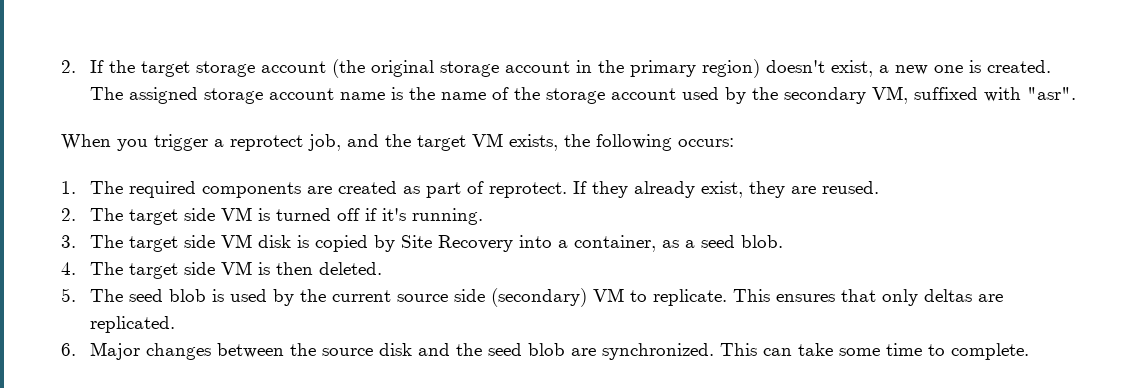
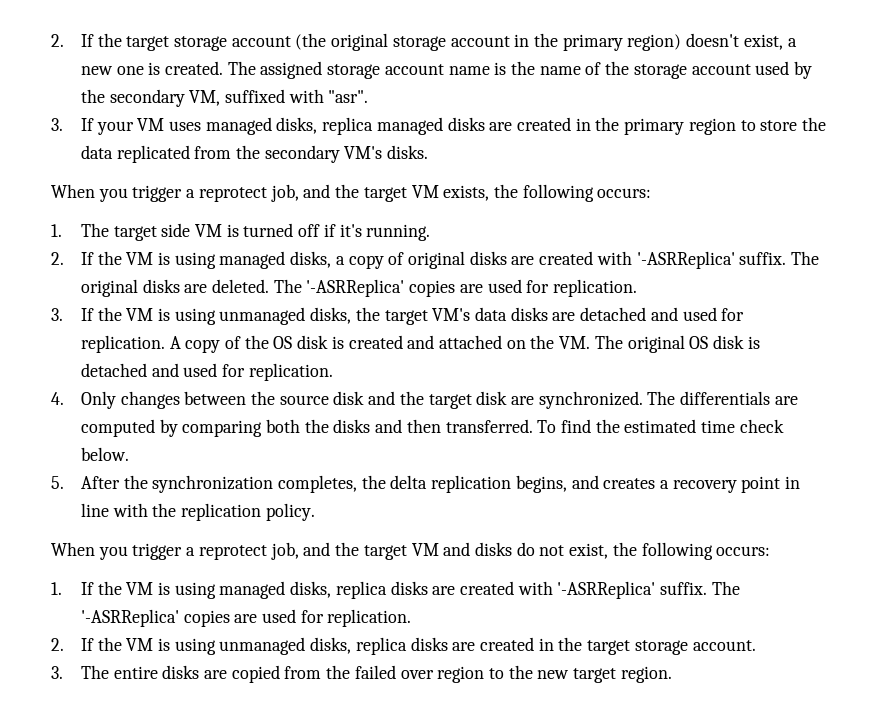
+ 3. If your VM uses managed disks, replica managed disks are created in the primary region to store the data replicated from the secondary VM's disks.
- 1. The required components are created as part of reprotect. If they already exist, they are reused.
- 2. The target side VM is turned off if it's running.
+ 1. The target side VM is turned off if it's running.
- 3. The target side VM disk is copied by Site Recovery into a container, as a seed blob.
- 4. The target side VM is then deleted.
- 5. The seed blob is used by the current source side (secondary) VM to replicate. This ensures that only deltas are replicated.
- 6. Major changes between the source disk and the seed blob are synchronized. This can take some time to complete.
+ 2. If the VM is using managed disks, a copy of original disks are created with '-ASRReplica' suffix. The original disks are deleted. The '-ASRReplica' copies are used for replication.
+ 3. If the VM is using unmanaged disks, the target VM's data disks are detached and used for replication. A copy of the OS disk is created and attached on the VM. The original OS disk is detached and used for replication.
+ 4. Only changes between the source disk and the target disk are synchronized. The differentials are computed by comparing both the disks and then transferred. To find the estimated time check below.
+ 5. After the synchronization completes, the delta replication begins, and creates a recovery point in line with the replication policy.
+ When you trigger a reprotect job, and the target VM and disks do not exist, the following occurs:
+ 1. If the VM is using managed disks, replica disks are created with '-ASRReplica' suffix. The '-ASRReplica' copies are used for replication.
+ 2. If the VM is using unmanaged disks, replica disks are created in the target storage account.
+ 3. The entire disks are copied from the failed over region to the new target region.

